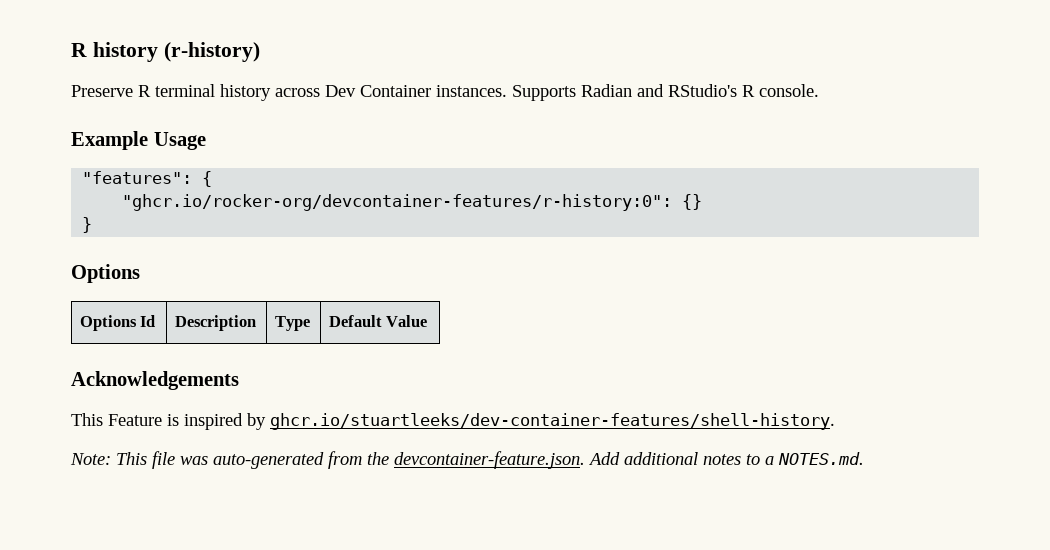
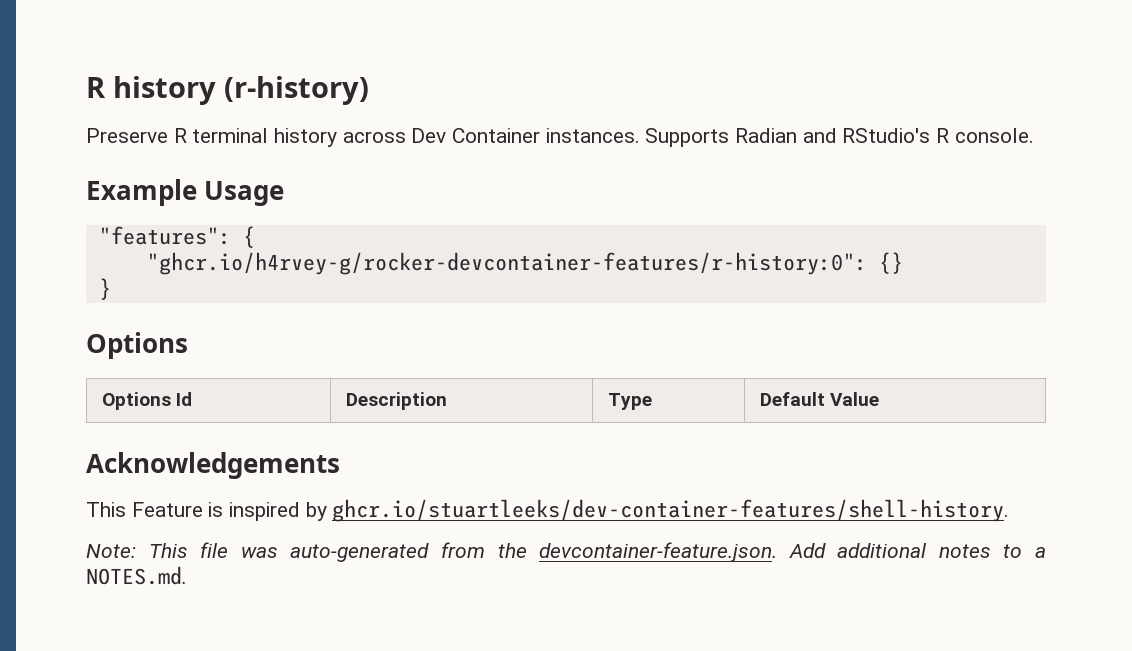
- "ghcr.io/rocker-org/devcontainer-features/r-history:0": {}
+ "ghcr.io/h4rvey-g/rocker-devcontainer-features/r-history:0": {}

